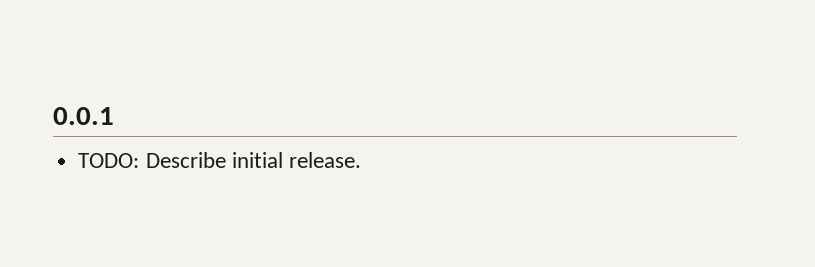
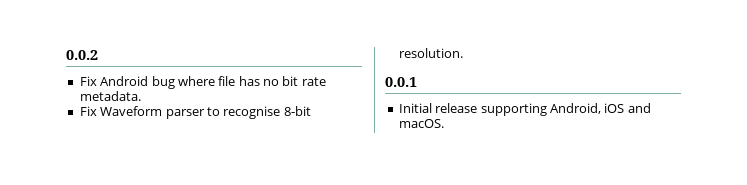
+ 0.0.2
+ Fix Android bug where file has no bit rate metadata.
+ Fix Waveform parser to recognise 8-bit resolution.
  0.0.1
- TODO: Describe initial release.
+ Initial release supporting Android, iOS and macOS.

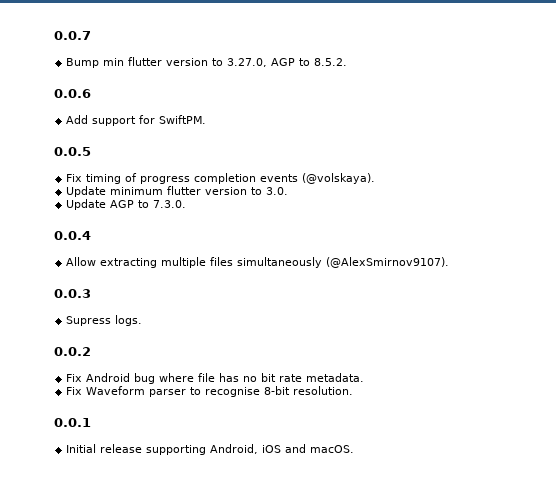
+ 0.0.7
+ Bump min flutter version to 3.27.0, AGP to 8.5.2.
+ 0.0.6
+ Add support for SwiftPM.
+ 0.0.5
+ Fix timing of progress completion events (@volskaya).
+ Update minimum flutter version to 3.0.
+ Update AGP to 7.3.0.
+ 0.0.4
+ Allow extracting multiple files simultaneously (@AlexSmirnov9107).
+ 0.0.3
+ Supress logs.

